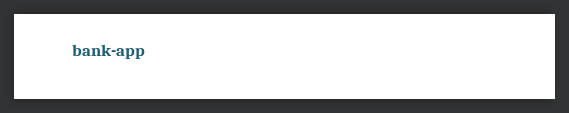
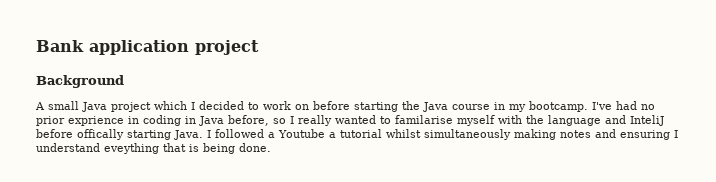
- bank-app
+ Bank application project
+ Background
+ A small Java project which I decided to work on before starting the Java course in my bootcamp. I've had no prior exprience in coding in Java before, so I really wanted to familarise myself with the language and InteliJ before offically starting Java. I followed a Youtube a tutorial whilst simultaneously making notes and ensuring I understand eveything that is being done.

